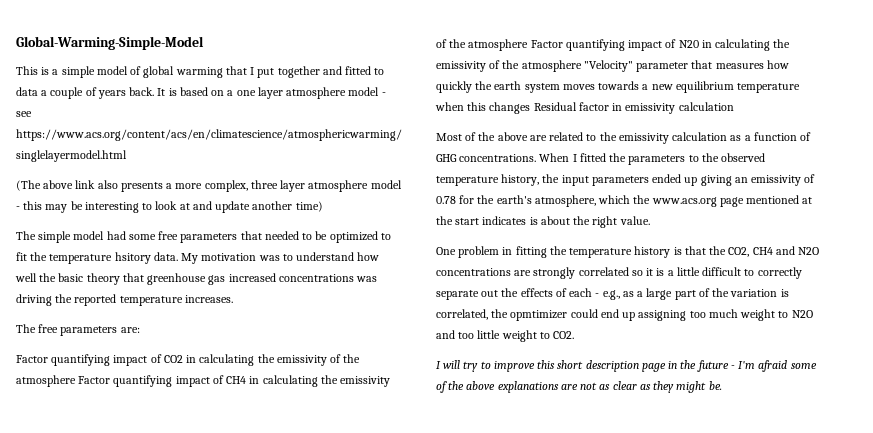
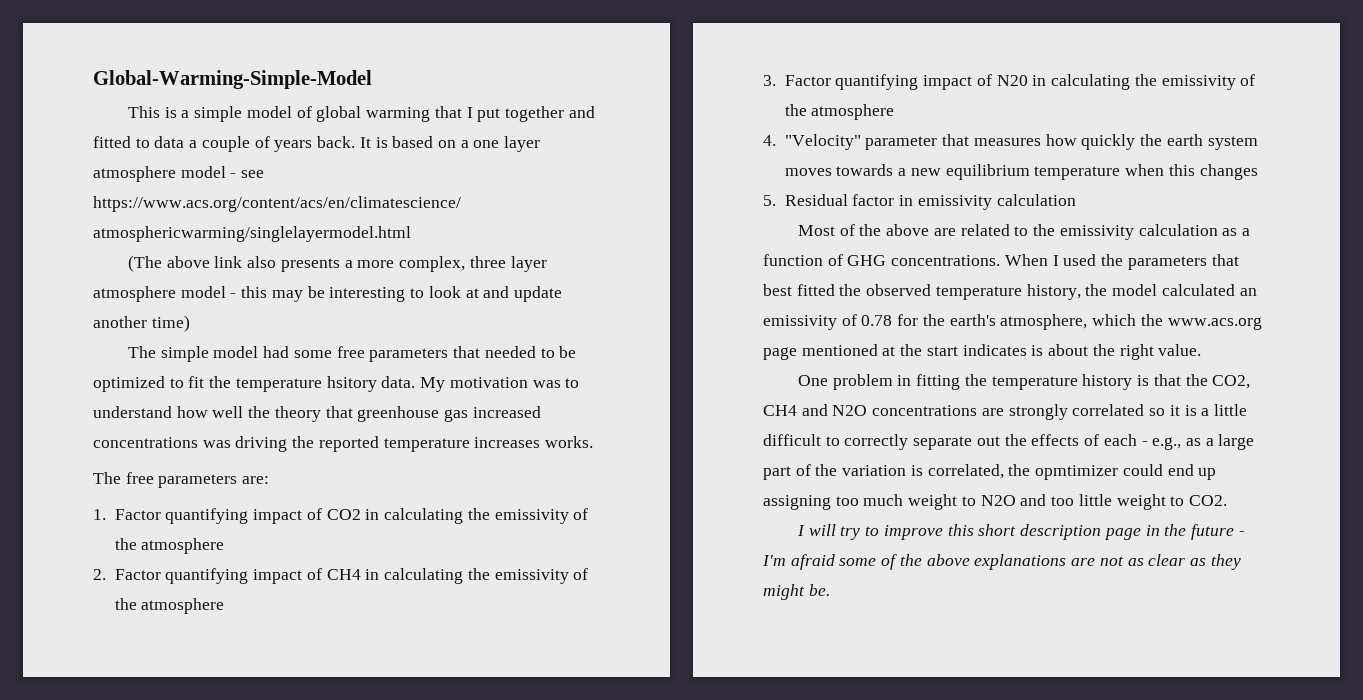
- My motivation was to understand how well the basic theory that greenhouse gas increased concentrations was driving the reported temperature increases.
+ My motivation was to understand how well the theory that greenhouse gas increased concentrations was driving the reported temperature increases works.
- Factor quantifying impact of CO2 in calculating the emissivity of the atmosphere Factor quantifying impact of CH4 in calculating the emissivity of the atmosphere Factor quantifying impact of N20 in calculating the emissivity of the atmosphere "Velocity" parameter that measures how quickly the earth system moves towards a new equilibrium temperature when this changes Residual factor in emissivity calculation
+ 1. Factor quantifying impact of CO2 in calculating the emissivity of the atmosphere
+ 2. Factor quantifying impact of CH4 in calculating the emissivity of the atmosphere
+ 3. Factor quantifying impact of N20 in calculating the emissivity of the atmosphere
+ 4. "Velocity" parameter that measures how quickly the earth system moves towards a new equilibrium temperature when this changes
+ 5. Residual factor in emissivity calculation
- When I fitted the parameters to the observed temperature history, the input parameters ended up giving an emissivity of 0.78 for the earth's atmosphere, which the www.acs.org page mentioned at the start indicates is about the right value.
+ When I used the parameters that best fitted the observed temperature history, the model calculated an emissivity of 0.78 for the earth's atmosphere, which the www.acs.org page mentioned at the start indicates is about the right value.

